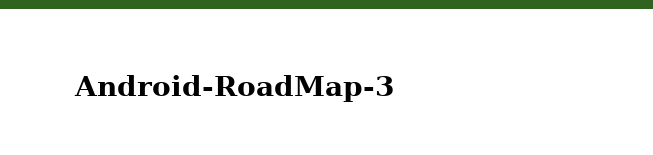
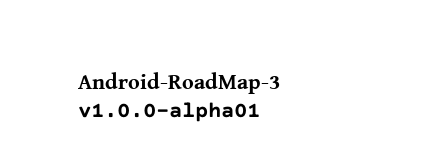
- Android-RoadMap-3
+ Android-RoadMap-3 v1.0.0-alpha01

